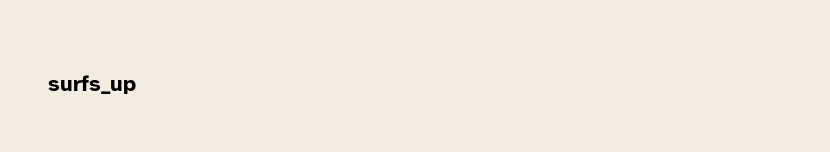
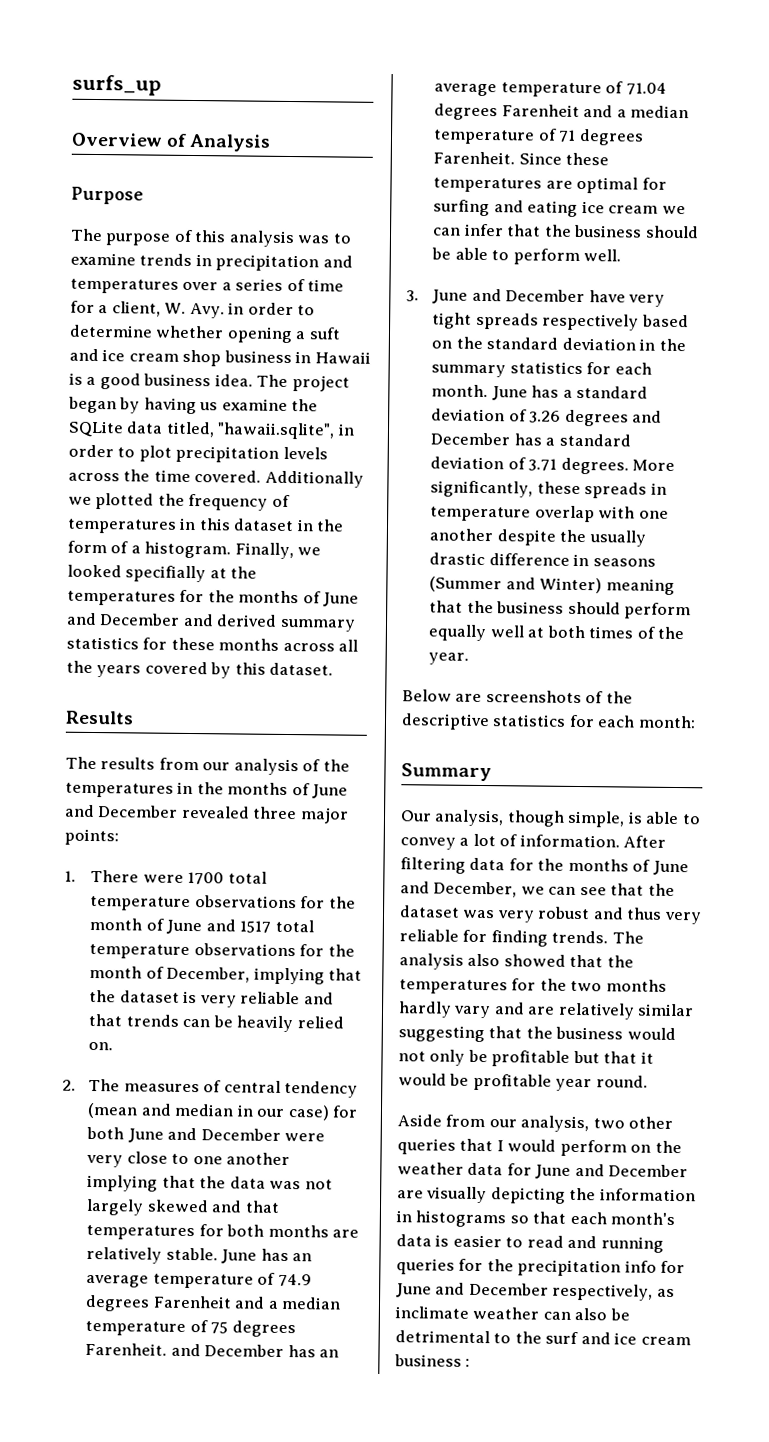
+ Overview of Analysis
+ Purpose
+ The purpose of this analysis was to examine trends in precipitation and temperatures over a series of time for a client, W. Avy. in order to determine whether opening a suft and ice cream shop business in Hawaii is a good business idea. The project began by having us examine the SQLite data titled, "hawaii.sqlite", in order to plot precipitation levels across the time covered. Additionally we plotted the frequency of temperatures in this dataset in the form of a histogram. Finally, we looked specifially at the temperatures for the months of June and December and derived summary statistics for these months across all the years covered by this dataset.
+ Results
+ The results from our analysis of the temperatures in the months of June and December revealed three major points:
+ 1. There were 1700 total temperature observations for the month of June and 1517 total temperature observations for the month of December, implying that the dataset is very reliable and that trends can be heavily relied on.
+ 2. The measures of central tendency (mean and median in our case) for both June and December were very close to one another implying that the data was not largely skewed and that temperatures for both months are relatively stable. June has an average temperature of 74.9 degrees Farenheit and a median temperature of 75 degrees Farenheit. and December has an average temperature of 71.04 degrees Farenheit and a median temperature of 71 degrees Farenheit. Since these temperatures are optimal for surfing and eating ice cream we can infer that the business should be able to perform well.
+ 3. June and December have very tight spreads respectively based on the standard deviation in the summary statistics for each month. June has a standard deviation of 3.26 degrees and December has a standard deviation of 3.71 degrees. More significantly, these spreads in temperature overlap with one another despite the usually drastic difference in seasons (Summer and Winter) meaning that the business should perform equally well at both times of the year.
+ Below are screenshots of the descriptive statistics for each month:
+ Summary
+ Our analysis, though simple, is able to convey a lot of information. After filtering data for the months of June and December, we can see that the dataset was very robust and thus very reliable for finding trends. The analysis also showed that the temperatures for the two months hardly vary and are relatively similar suggesting that the business would not only be profitable but that it would be profitable year round.
+ Aside from our analysis, two other queries that I would perform on the weather data for June and December are visually depicting the information in histograms so that each month's data is easier to read and running queries for the precipitation info for June and December respectively, as inclimate weather can also be detrimental to the surf and ice cream business :

